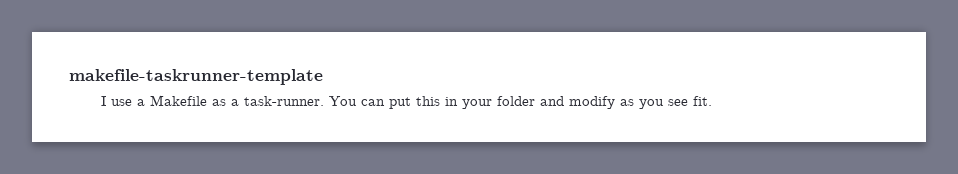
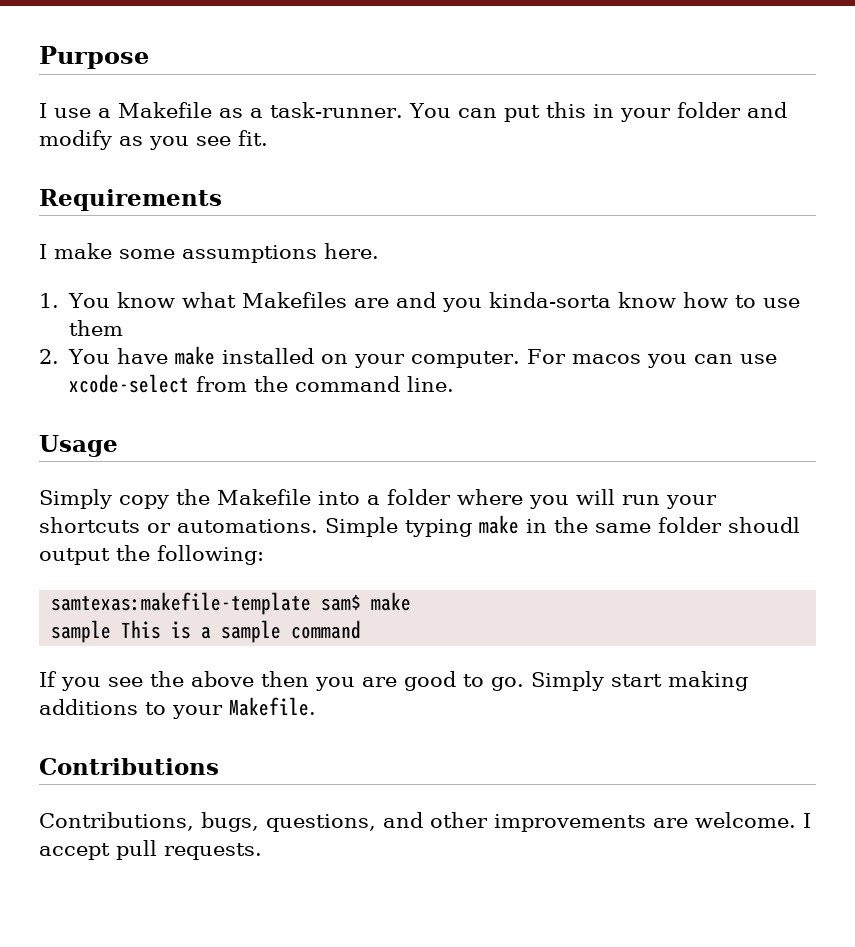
- makefile-taskrunner-template
+ Purpose
+ Requirements
+ I make some assumptions here.
+ 1. You know what Makefiles are and you kinda-sorta know how to use them
+ 2. You have make installed on your computer. For macos you can use xcode-select from the command line.
+ Usage
+ Simply copy the Makefile into a folder where you will run your shortcuts or automations. Simple typing make in the same folder shoudl output the following:
+ samtexas:makefile-template sam$ make
+ sample This is a sample command
+ If you see the above then you are good to go. Simply start making additions to your Makefile.
+ Contributions
+ Contributions, bugs, questions, and other improvements are welcome. I accept pull requests.

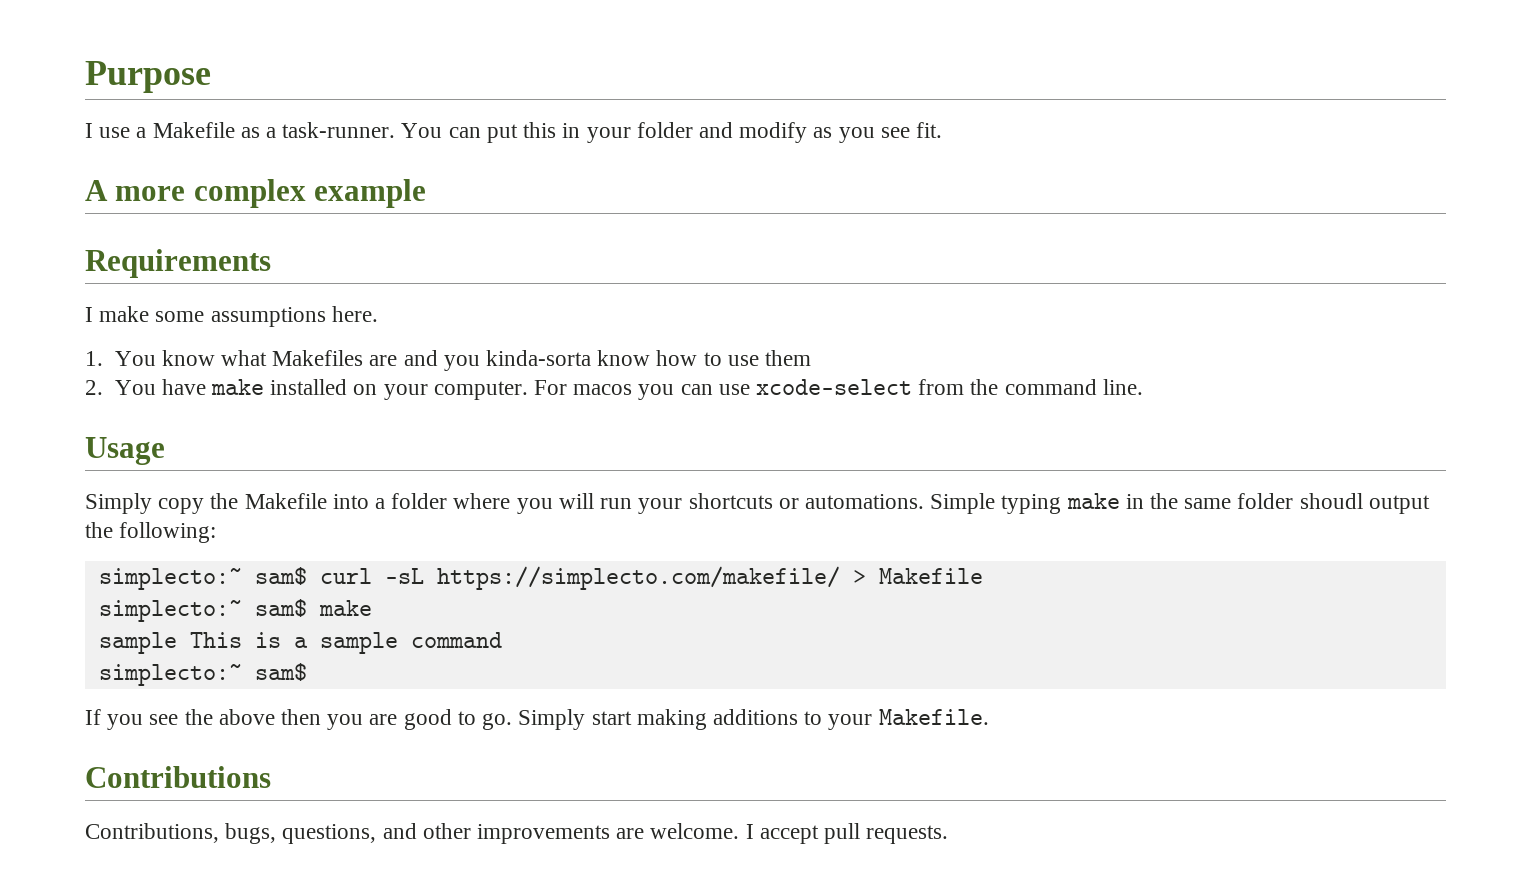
+ A more complex example
- samtexas:makefile-template sam$ make
+ simplecto:~ sam$ curl -sL https://simplecto.com/makefile/ > Makefile
+ simplecto:~ sam$ make
  sample This is a sample command
+ simplecto:~ sam$

